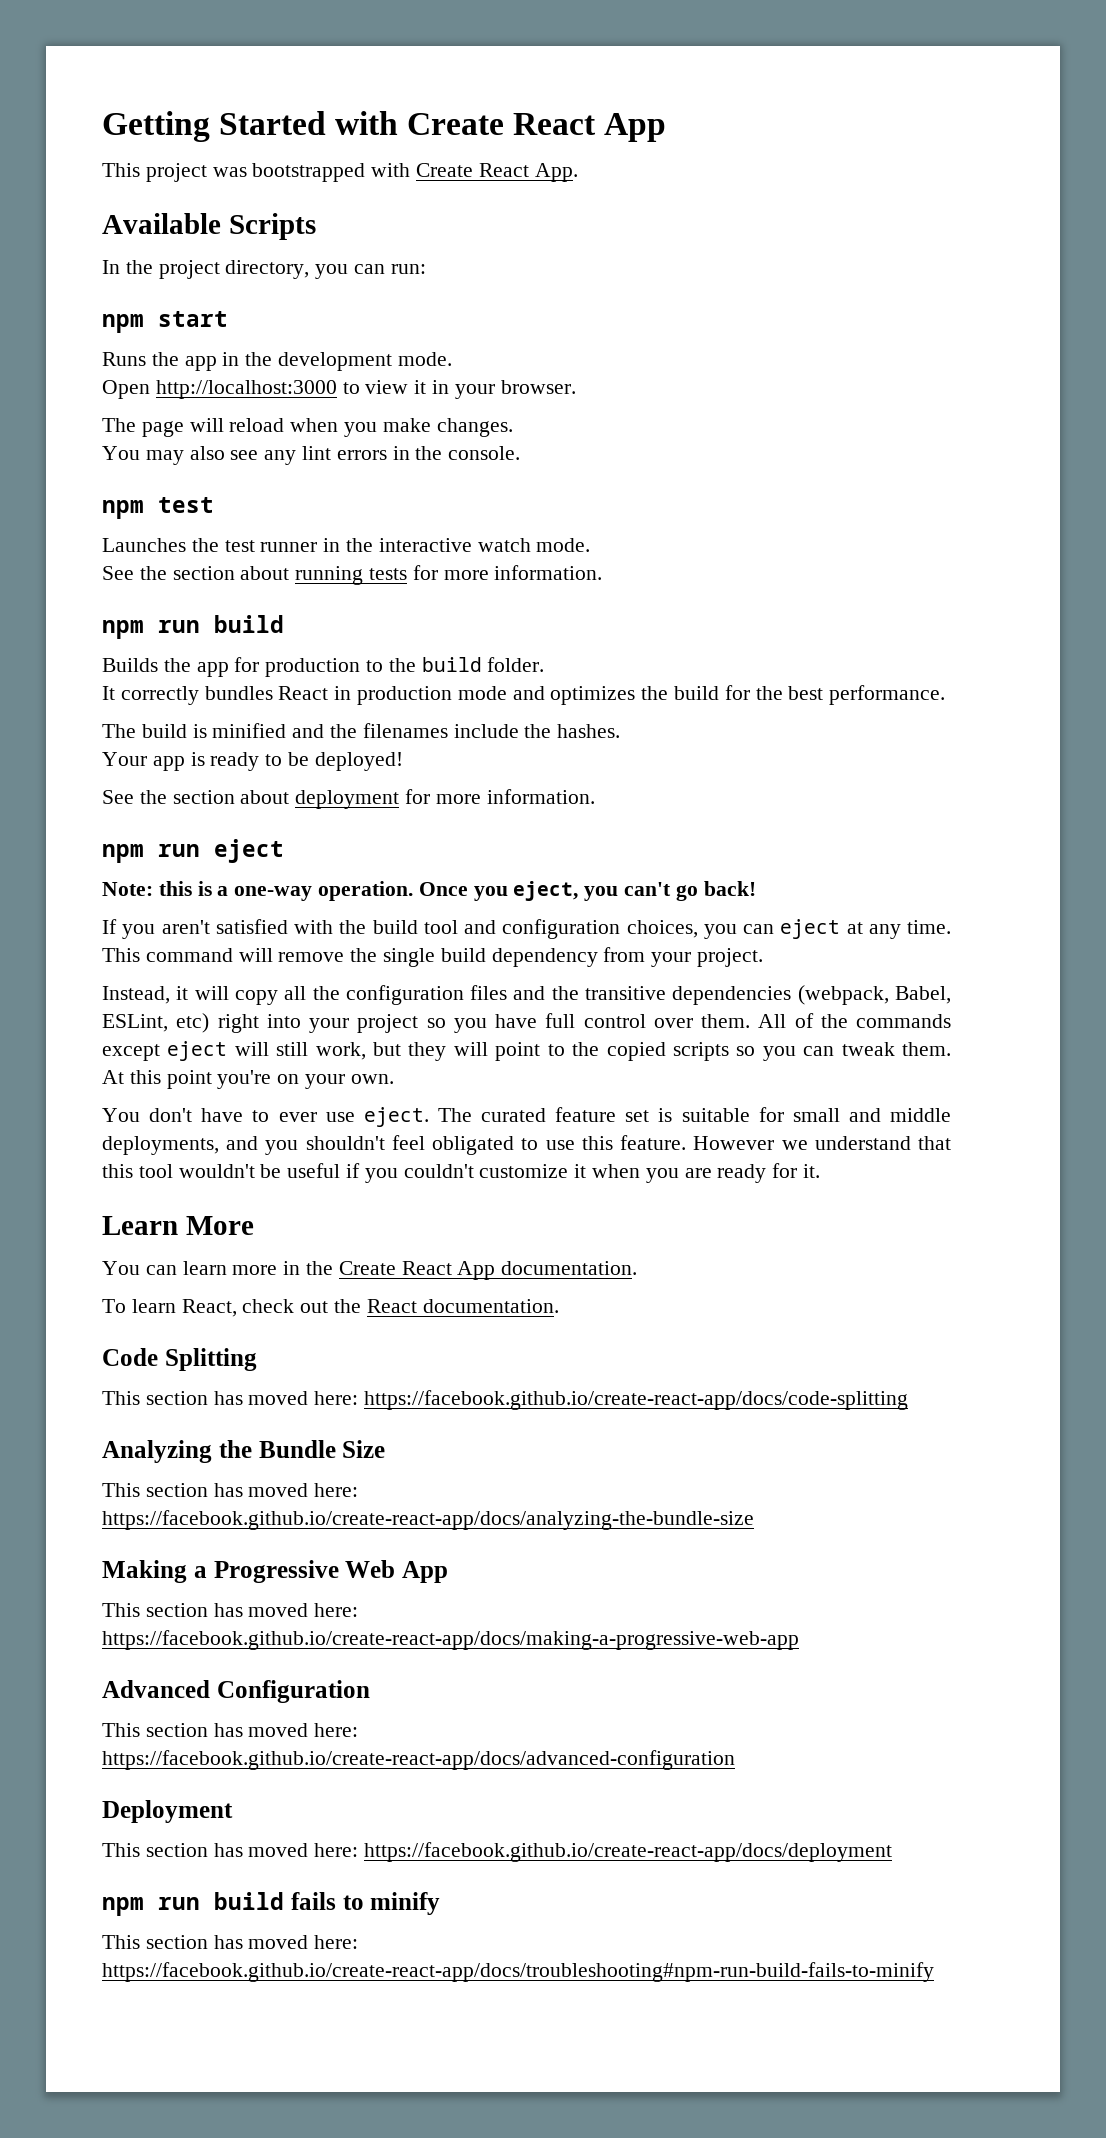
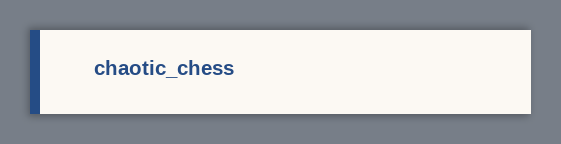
- Getting Started with Create React App
- This project was bootstrapped with Create React App.
- Available Scripts
- In the project directory, you can run:
- npm start
- Runs the app in the development mode.
- Open http://localhost:3000 to view it in your browser.
- The page will reload when you make changes.
- You may also see any lint errors in the console.
- npm test
- Launches the test runner in the interactive watch mode.
- See the section about running tests for more information.
- npm run build
- Builds the app for production to the build folder.
- It correctly bundles React in production mode and optimizes the build for the best performance.
- The build is minified and the filenames include the hashes.
- Your app is ready to be deployed!
- See the section about deployment for more information.
- npm run eject
- Note: this is a one-way operation. Once you eject, you can't go back!
- If you aren't satisfied with the build tool and configuration choices, you can eject at any time. This command will remove the single build dependency from your project.
- Instead, it will copy all the configuration files and the transitive dependencies (webpack, Babel, ESLint, etc) right into your project so you have full control over them. All of the commands except eject will still work, but they will point to the copied scripts so you can tweak them. At this point you're on your own.
- You don't have to ever use eject. The curated feature set is suitable for small and middle deployments, and you shouldn't feel obligated to use this feature. However we understand that this tool wouldn't be useful if you couldn't customize it when you are ready for it.
- Learn More
- You can learn more in the Create React App documentation.
- To learn React, check out the React documentation.
- Code Splitting
- This section has moved here: https://facebook.github.io/create-react-app/docs/code-splitting
- Analyzing the Bundle Size
- This section has moved here: https://facebook.github.io/create-react-app/docs/analyzing-the-bundle-size
- Making a Progressive Web App
- This section has moved here: https://facebook.github.io/create-react-app/docs/making-a-progressive-web-app
- Advanced Configuration
- This section has moved here: https://facebook.github.io/create-react-app/docs/advanced-configuration
- Deployment
- This section has moved here: https://facebook.github.io/create-react-app/docs/deployment
- npm run build fails to minify
- This section has moved here: https://facebook.github.io/create-react-app/docs/troubleshooting#npm-run-build-fails-to-minify
+ chaotic_chess

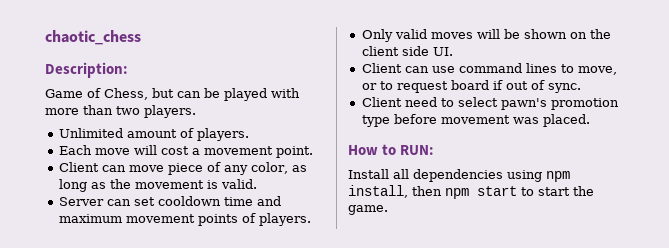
+ Description:
+ Game of Chess, but can be played with more than two players.
+ Unlimited amount of players.
+ Each move will cost a movement point.
+ Client can move piece of any color, as long as the movement is valid.
+ Server can set cooldown time and maximum movement points of players.
+ Only valid moves will be shown on the client side UI.
+ Client can use command lines to move, or to request board if out of sync.
+ Client need to select pawn's promotion type before movement was placed.
+ How to RUN:
+ Install all dependencies using npm install, then npm start to start the game.

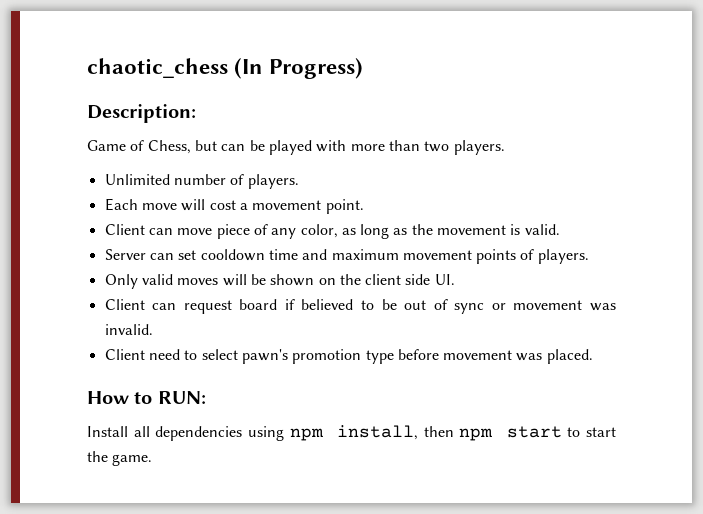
- chaotic_chess
+ chaotic_chess (In Progress)
- Unlimited amount of players.
+ Unlimited number of players.
- Client can use command lines to move, or to request board if out of sync.
+ Client can request board if believed to be out of sync or movement was invalid.

